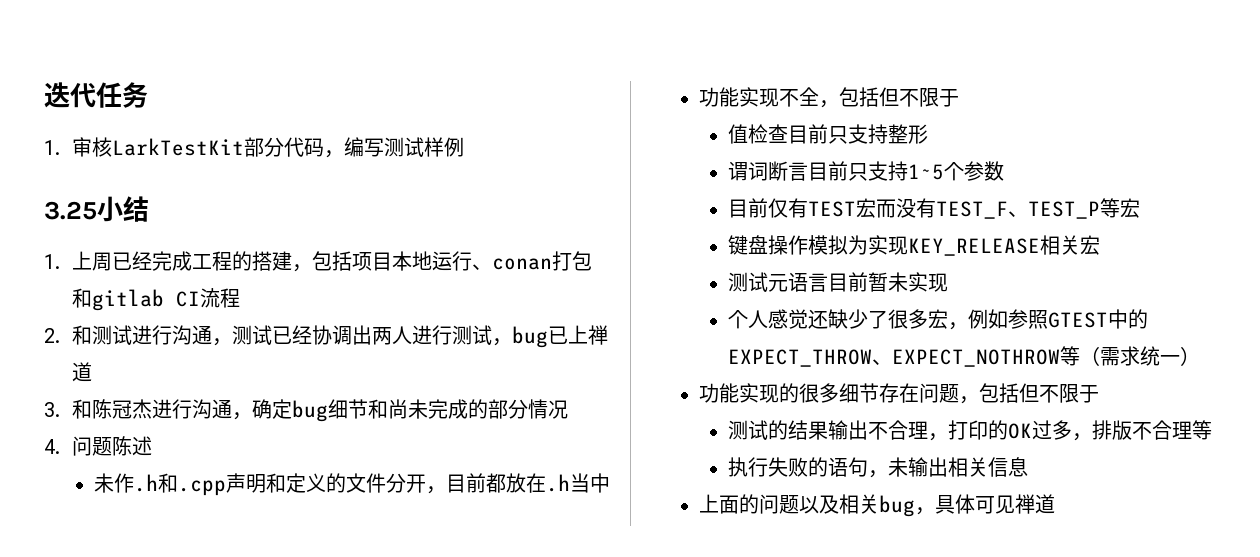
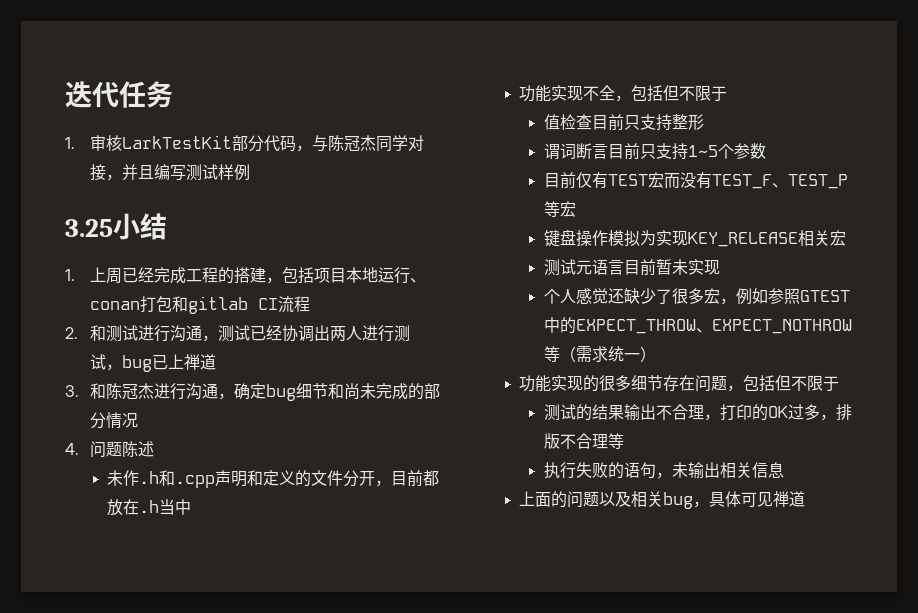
- 1.审核LarkTestKit部分代码，编写测试样例
+ 1.审核LarkTestKit部分代码，与陈冠杰同学对接，并且编写测试样例

